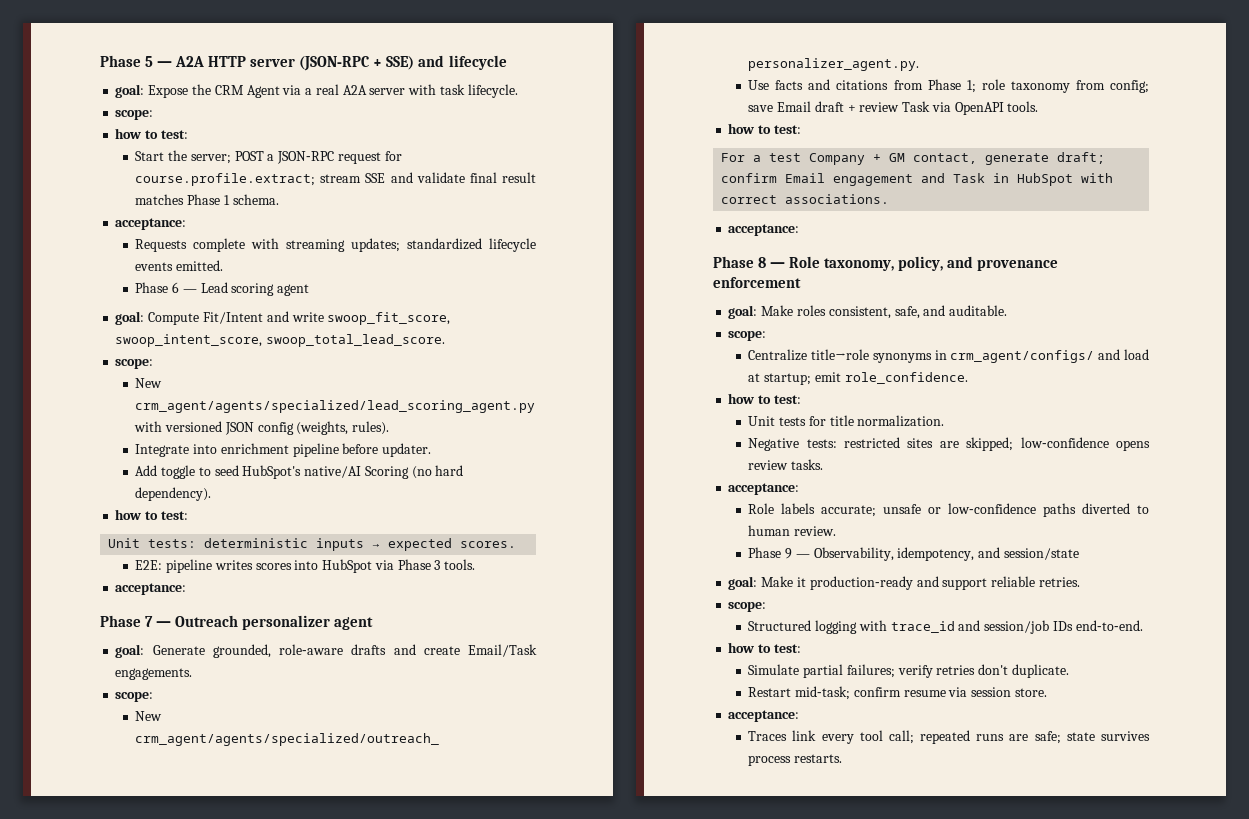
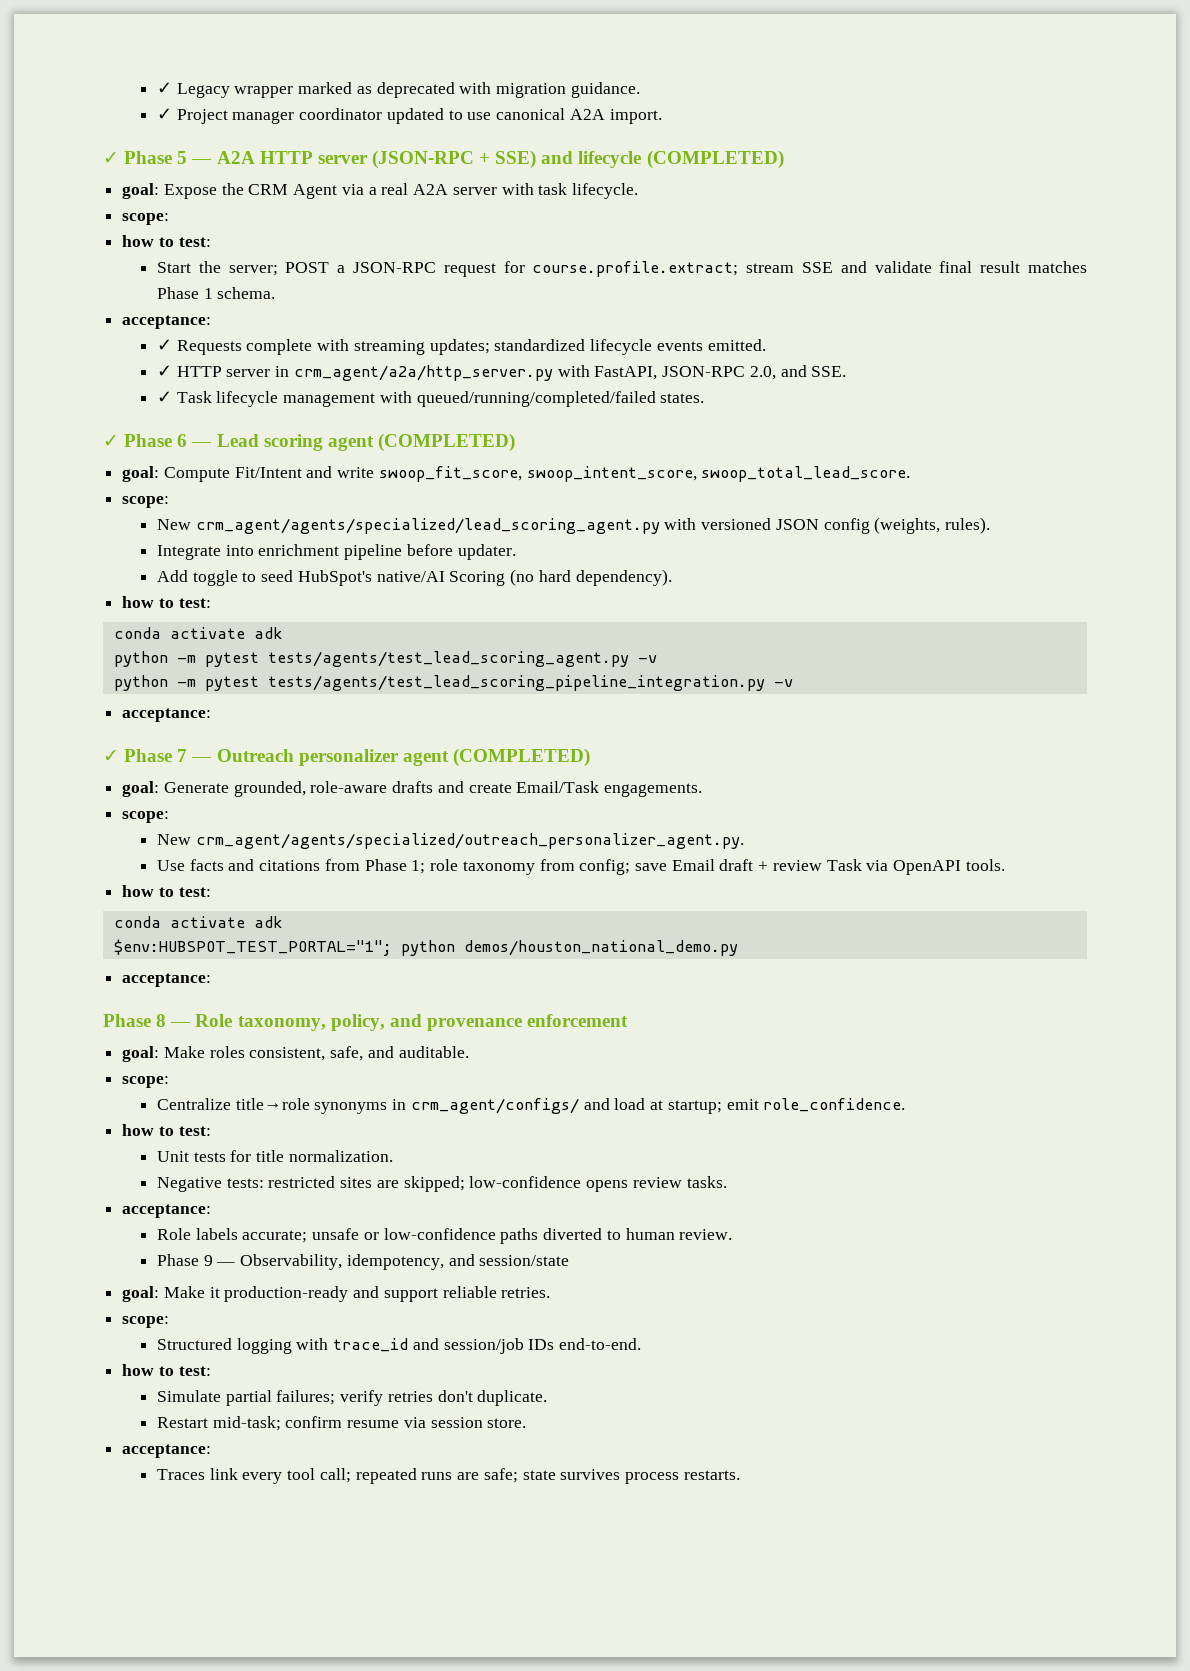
- Phase 5 — A2A HTTP server (JSON‑RPC + SSE) and lifecycle
+ ✓ Legacy wrapper marked as deprecated with migration guidance.
+ ✓ Project manager coordinator updated to use canonical A2A import.
+ ✓ Phase 5 — A2A HTTP server (JSON‑RPC + SSE) and lifecycle (COMPLETED)
- Requests complete with streaming updates; standardized lifecycle events emitted.
+ ✓ Requests complete with streaming updates; standardized lifecycle events emitted.
- Phase 6 — Lead scoring agent
+ ✓ HTTP server in crm_agent/a2a/http_server.py with FastAPI, JSON-RPC 2.0, and SSE.
+ ✓ Task lifecycle management with queued/running/completed/failed states.
+ ✓ Phase 6 — Lead scoring agent (COMPLETED)
  Add toggle to seed HubSpot's native/AI Scoring (no hard dependency).
  how to test:
- Unit tests: deterministic inputs → expected scores.
- E2E: pipeline writes scores into HubSpot via Phase 3 tools.
+ conda activate adk
+ python -m pytest tests/agents/test_lead_scoring_agent.py -v
+ python -m pytest tests/agents/test_lead_scoring_pipeline_integration.py -v
  acceptance:
- Phase 7 — Outreach personalizer agent
+ ✓ Phase 7 — Outreach personalizer agent (COMPLETED)
  Use facts and citations from Phase 1; role taxonomy from config; save Email draft + review Task via OpenAPI tools.
  how to test:
- For a test Company + GM contact, generate draft; confirm Email engagement and Task in HubSpot with correct associations.
+ conda activate adk
+ $env:HUBSPOT_TEST_PORTAL="1"; python demos/houston_national_demo.py

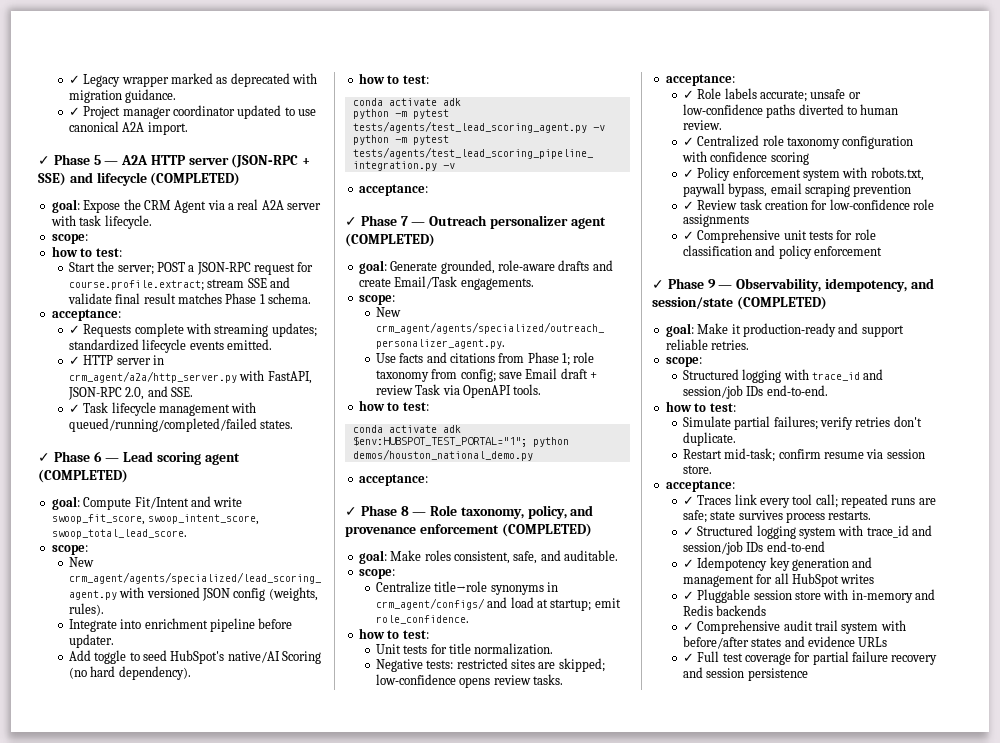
- Phase 8 — Role taxonomy, policy, and provenance enforcement
+ ✓ Phase 8 — Role taxonomy, policy, and provenance enforcement (COMPLETED)
- Role labels accurate; unsafe or low‑confidence paths diverted to human review.
+ ✓ Role labels accurate; unsafe or low‑confidence paths diverted to human review.
- Phase 9 — Observability, idempotency, and session/state
+ ✓ Centralized role taxonomy configuration with confidence scoring
+ ✓ Policy enforcement system with robots.txt, paywall bypass, email scraping prevention
+ ✓ Review task creation for low-confidence role assignments
+ ✓ Comprehensive unit tests for role classification and policy enforcement
+ ✓ Phase 9 — Observability, idempotency, and session/state (COMPLETED)
- Traces link every tool call; repeated runs are safe; state survives process restarts.
+ ✓ Traces link every tool call; repeated runs are safe; state survives process restarts.
+ ✓ Structured logging system with trace_id and session/job IDs end-to-end
+ ✓ Idempotency key generation and management for all HubSpot writes
+ ✓ Pluggable session store with in-memory and Redis backends
+ ✓ Comprehensive audit trail system with before/after states and evidence URLs
+ ✓ Full test coverage for partial failure recovery and session persistence

